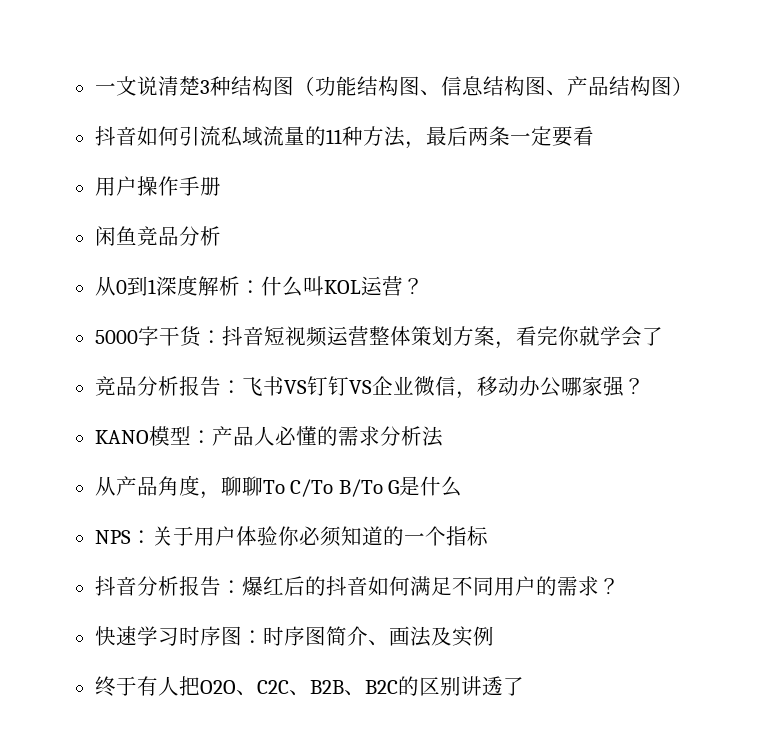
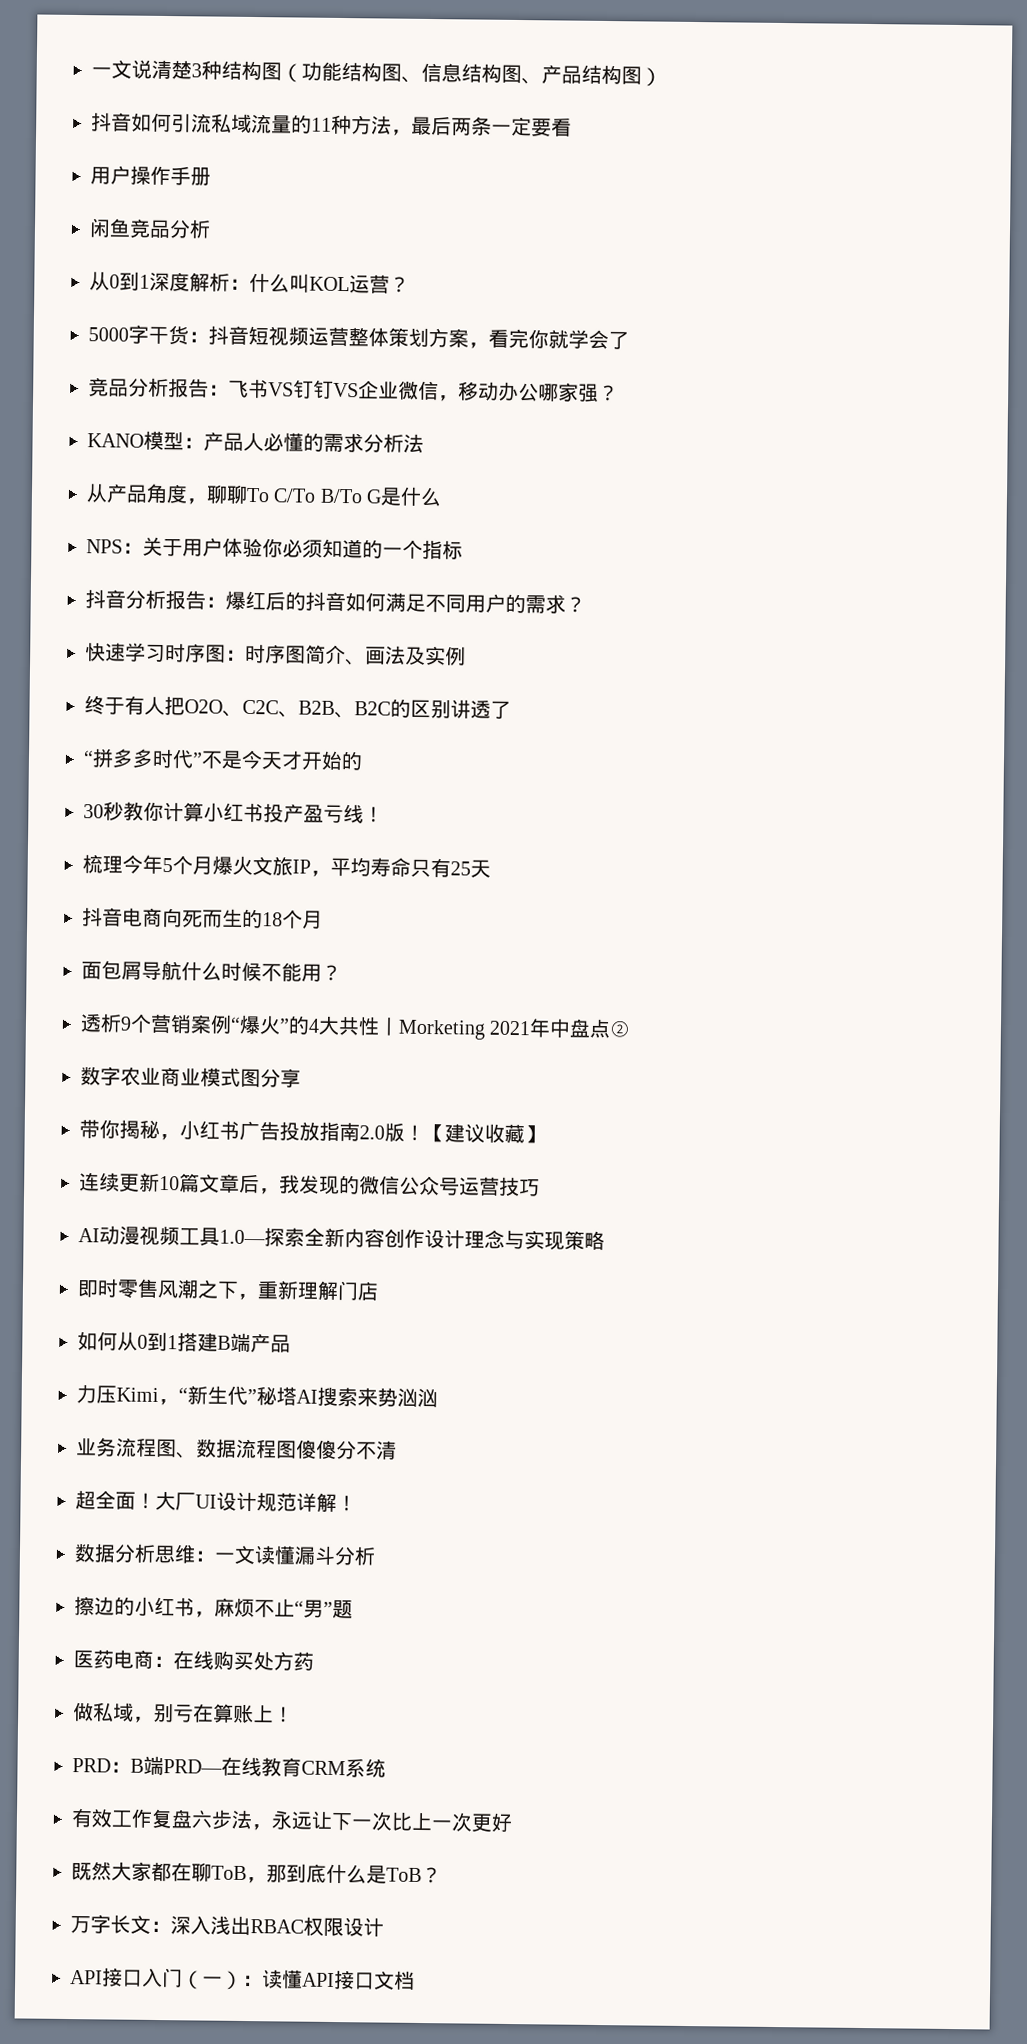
+ “拼多多时代”不是今天才开始的
+ 30秒教你计算小红书投产盈亏线！
+ 梳理今年5个月爆火文旅IP，平均寿命只有25天
+ 抖音电商向死而生的18个月
+ 面包屑导航什么时候不能用？
+ 透析9个营销案例“爆火”的4大共性丨Morketing 2021年中盘点②
+ 数字农业商业模式图分享
+ 带你揭秘，小红书广告投放指南2.0版！【建议收藏】
+ 连续更新10篇文章后，我发现的微信公众号运营技巧
+ AI动漫视频工具1.0—探索全新内容创作设计理念与实现策略
+ 即时零售风潮之下，重新理解门店
+ 如何从0到1搭建B端产品
+ 力压Kimi，“新生代”秘塔AI搜索来势汹汹
+ 业务流程图、数据流程图傻傻分不清
+ 超全面！大厂UI设计规范详解！
+ 数据分析思维：一文读懂漏斗分析
+ 擦边的小红书，麻烦不止“男”题
+ 医药电商：在线购买处方药
+ 做私域，别亏在算账上！
+ PRD：B端PRD—在线教育CRM系统
+ 有效工作复盘六步法，永远让下一次比上一次更好
+ 既然大家都在聊ToB，那到底什么是ToB？
+ 万字长文：深入浅出RBAC权限设计
+ API接口入门（一）：读懂API接口文档

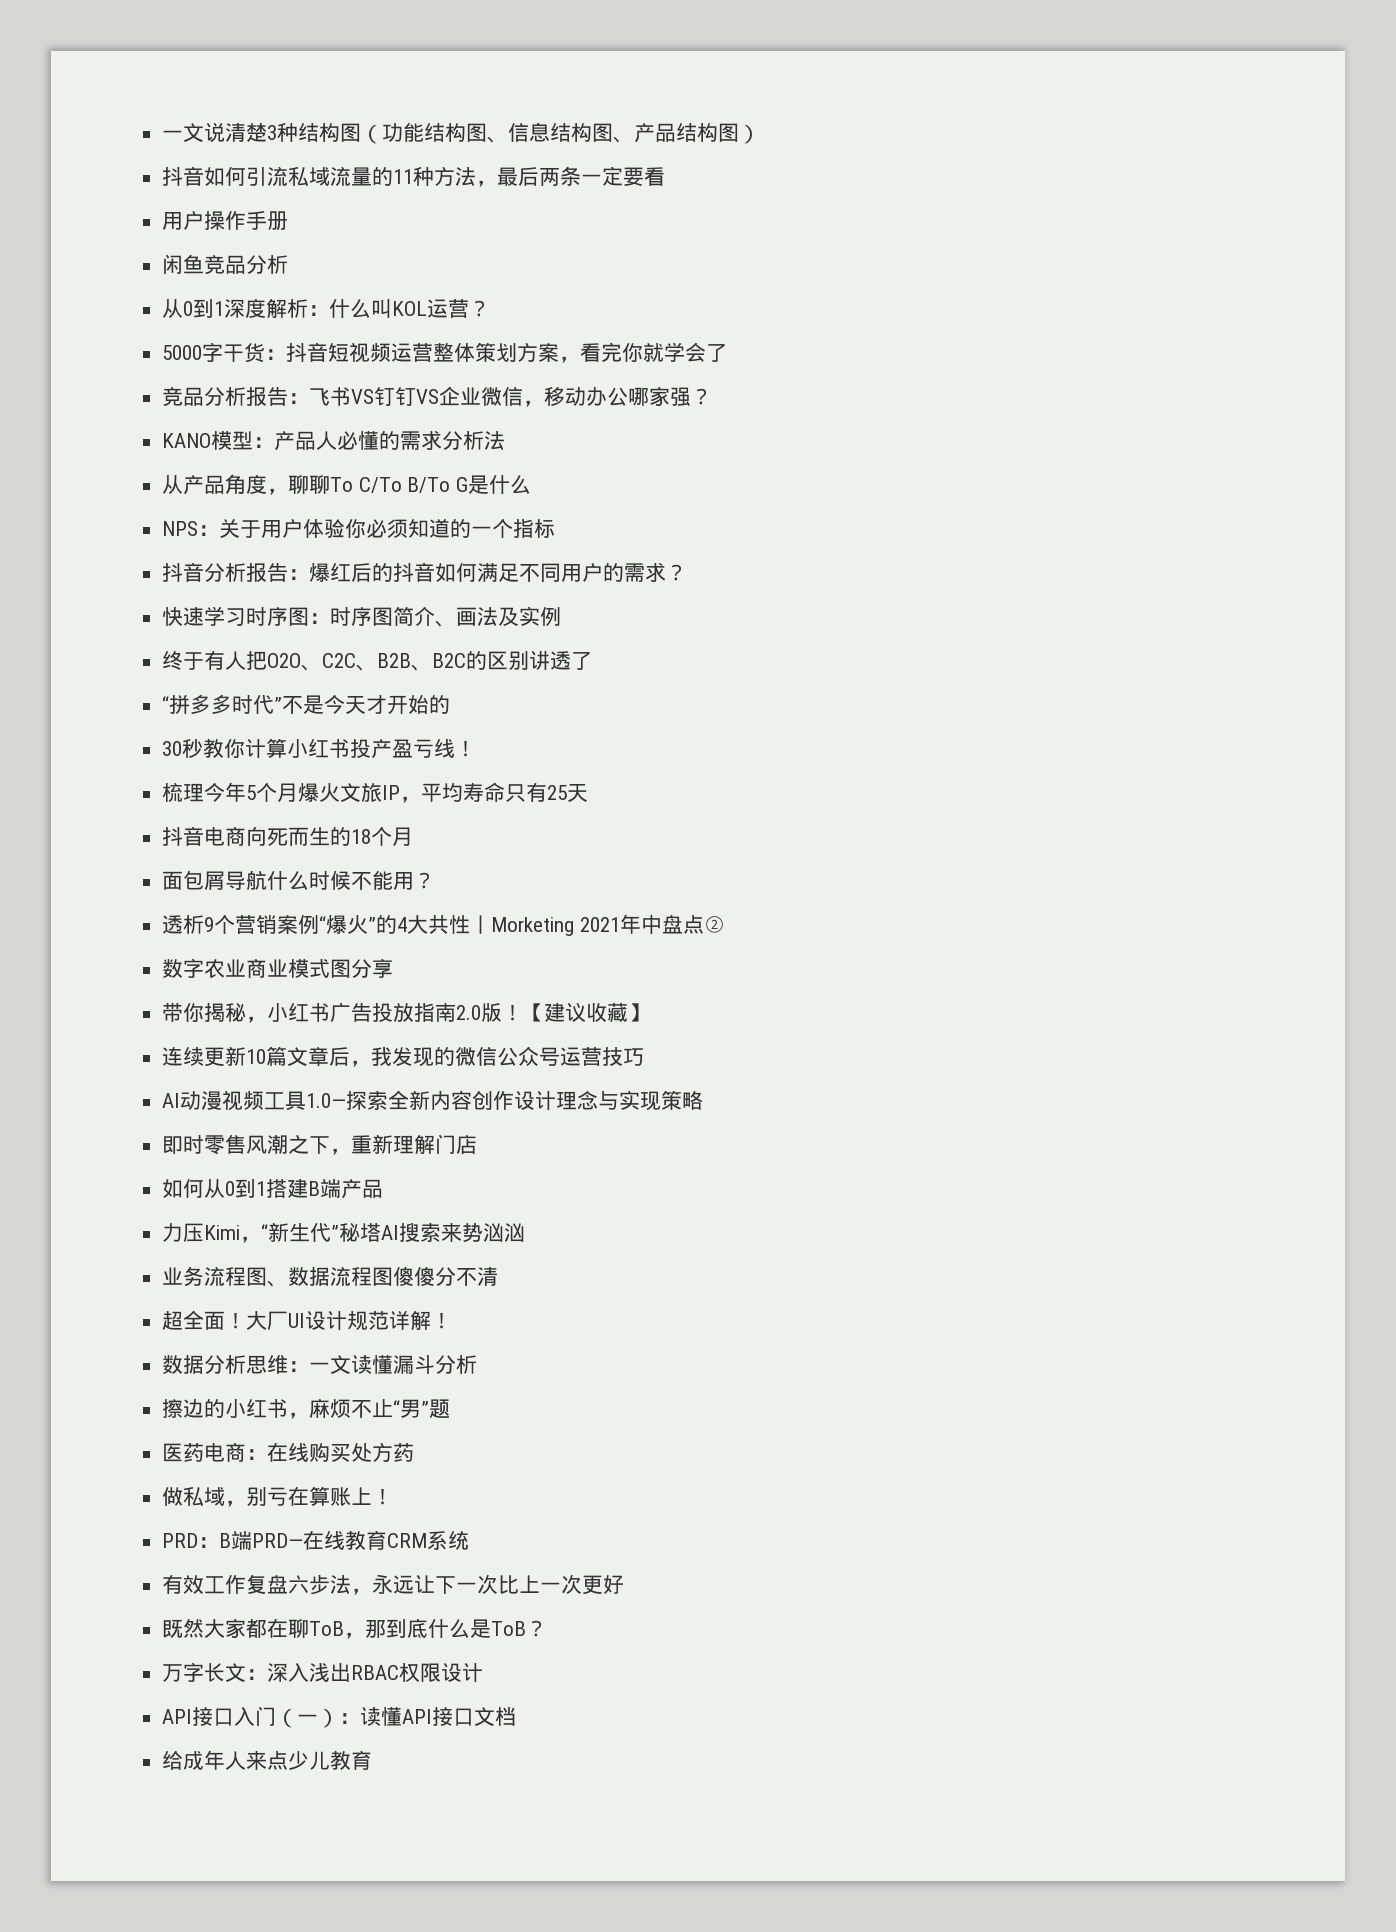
+ 给成年人来点少儿教育

